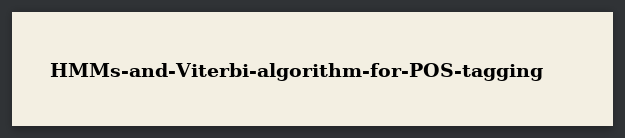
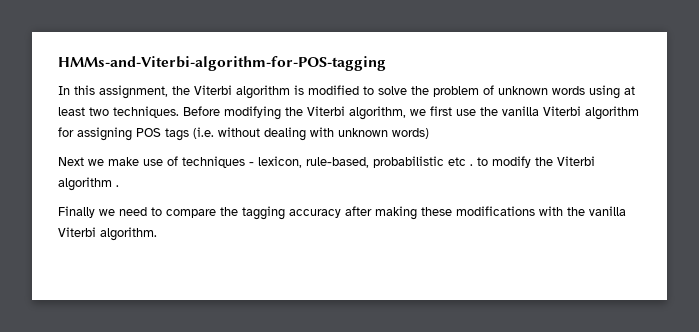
+ In this assignment, the Viterbi algorithm is modified to solve the problem of unknown words using at least two techniques. Before modifying the Viterbi algorithm, we first use the vanilla Viterbi algorithm for assigning POS tags (i.e. without dealing with unknown words)
+ Next we make use of techniques - lexicon, rule-based, probabilistic etc . to modify the Viterbi algorithm .
+ Finally we need to compare the tagging accuracy after making these modifications with the vanilla Viterbi algorithm.

